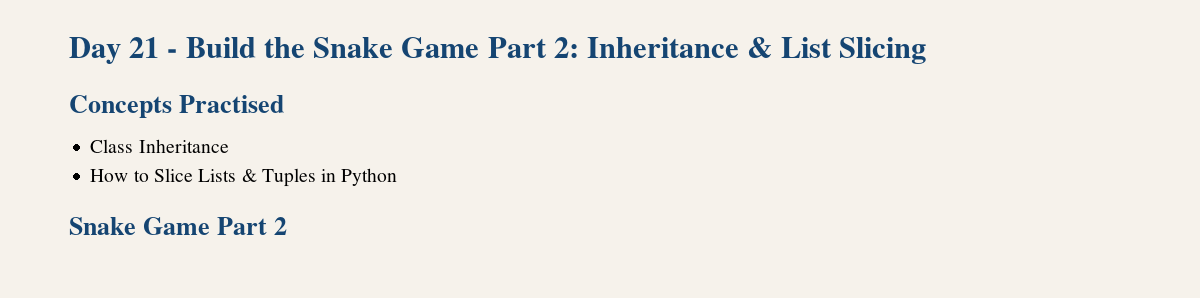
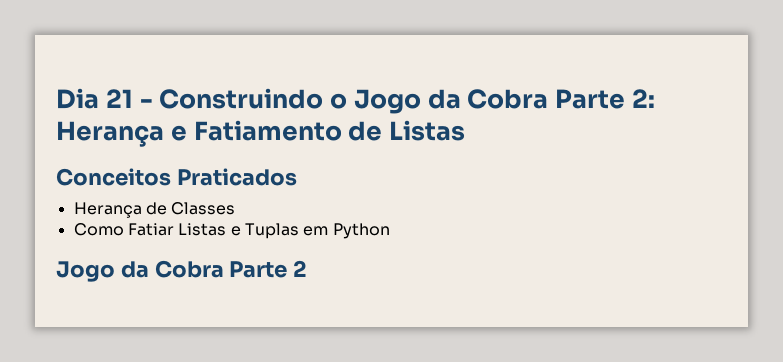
- Day 21 - Build the Snake Game Part 2: Inheritance & List Slicing
- Concepts Practised
- Class Inheritance
- How to Slice Lists & Tuples in Python
- Snake Game Part 2
+ Dia 21 - Construindo o Jogo da Cobra Parte 2: Herança e Fatiamento de Listas
+ Conceitos Praticados
+ Herança de Classes
+ Como Fatiar Listas e Tuplas em Python
+ Jogo da Cobra Parte 2

